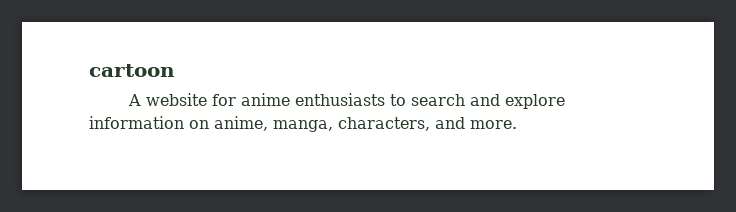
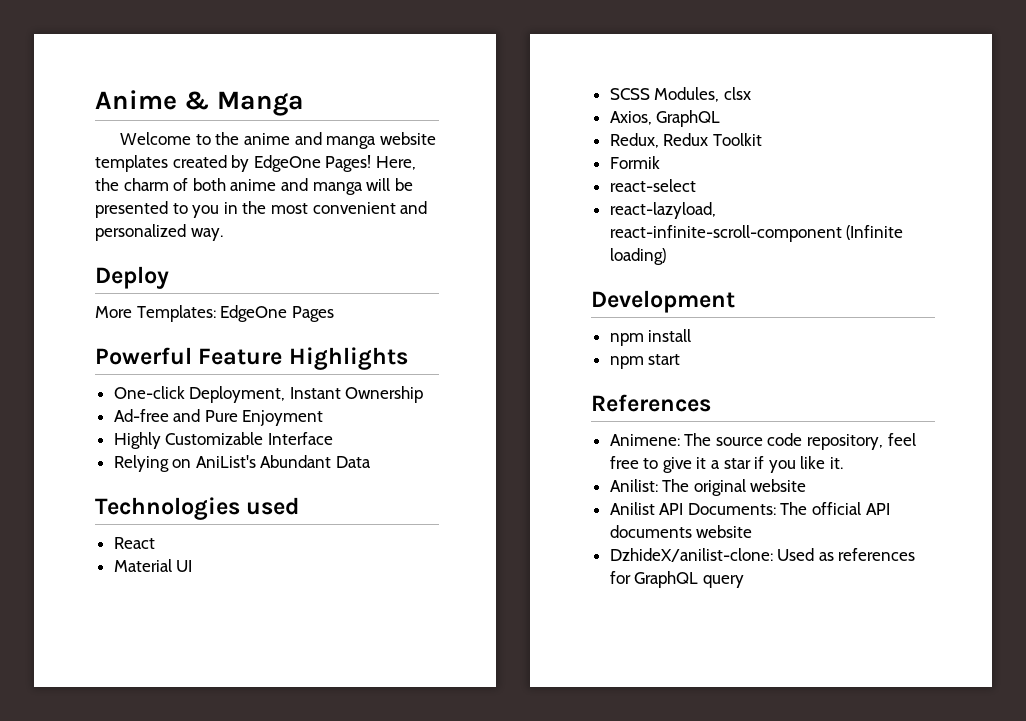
- cartoon
- A website for anime enthusiasts to search and explore information on anime, manga, characters, and more.
+ Anime & Manga
+ Welcome to the anime and manga website templates created by EdgeOne Pages! Here, the charm of both anime and manga will be presented to you in the most convenient and personalized way.
+ Deploy
+ More Templates: EdgeOne Pages
+ Powerful Feature Highlights
+ One-click Deployment, Instant Ownership
+ Ad-free and Pure Enjoyment
+ Highly Customizable Interface
+ Relying on AniList's Abundant Data
+ Technologies used
+ React
+ Material UI
+ SCSS Modules, clsx
+ Axios, GraphQL
+ Redux, Redux Toolkit
+ Formik
+ react-select
+ react-lazyload, react-infinite-scroll-component (Infinite loading)
+ Development
+ npm install
+ npm start
+ References
+ Animene: The source code repository, feel free to give it a star if you like it.
+ Anilist: The original website
+ Anilist API Documents: The official API documents website
+ DzhideX/anilist-clone: Used as references for GraphQL query

